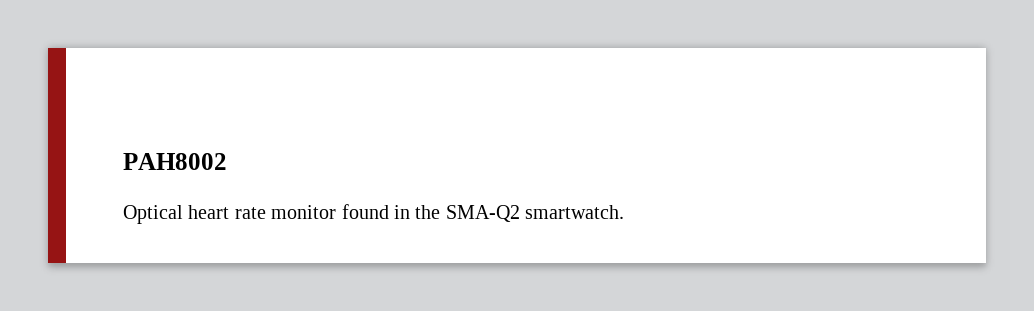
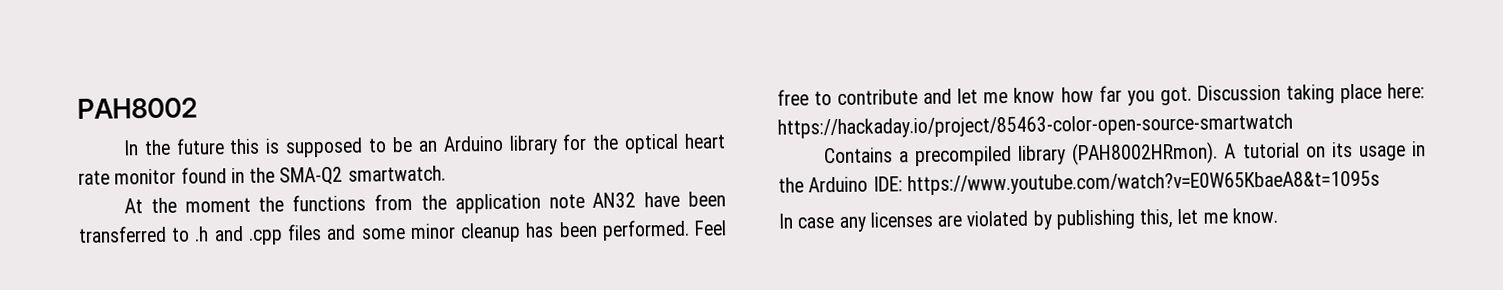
- Optical heart rate monitor found in the SMA-Q2 smartwatch.
+ In the future this is supposed to be an Arduino library for the optical heart rate monitor found in the SMA-Q2 smartwatch.
+ At the moment the functions from the application note AN32 have been transferred to .h and .cpp files and some minor cleanup has been performed. Feel free to contribute and let me know how far you got. Discussion taking place here: https://hackaday.io/project/85463-color-open-source-smartwatch
+ Contains a precompiled library (PAH8002HRmon). A tutorial on its usage in the Arduino IDE: https://www.youtube.com/watch?v=E0W65KbaeA8&t=1095s
+ In case any licenses are violated by publishing this, let me know.

